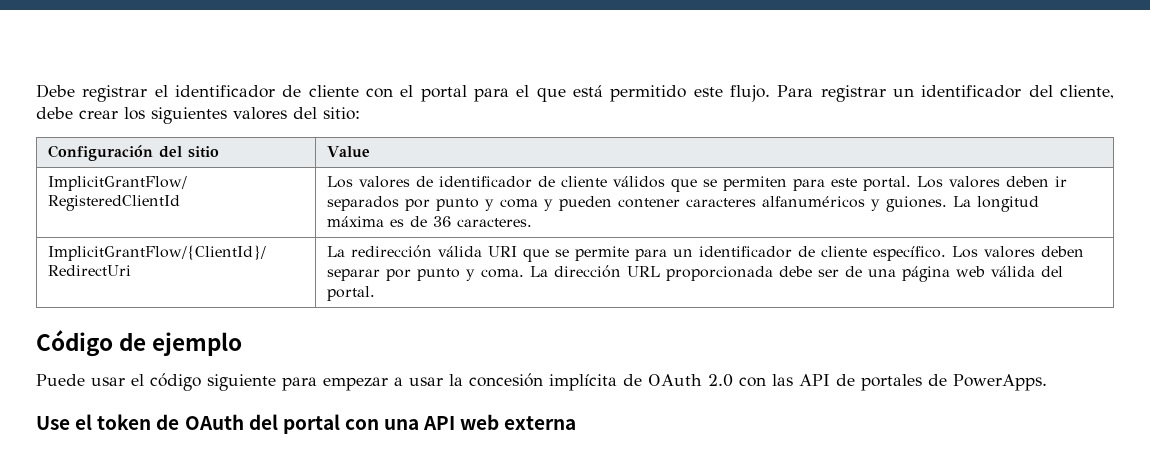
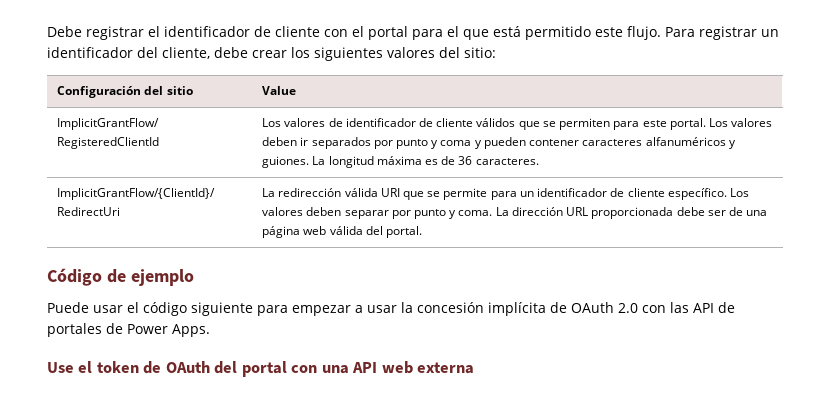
- Puede usar el código siguiente para empezar a usar la concesión implícita de OAuth 2.0 con las API de portales de PowerApps.
+ Puede usar el código siguiente para empezar a usar la concesión implícita de OAuth 2.0 con las API de portales de Power Apps.

